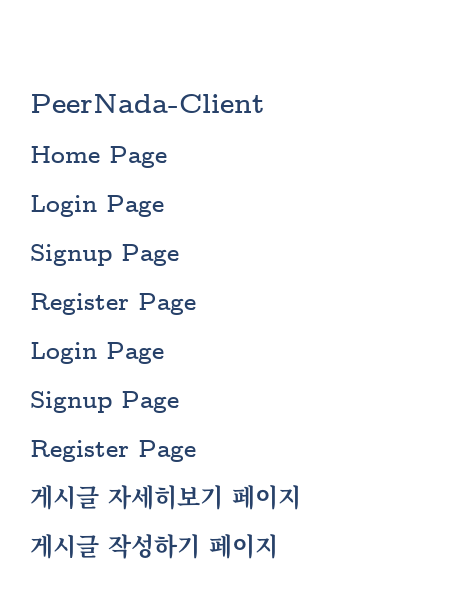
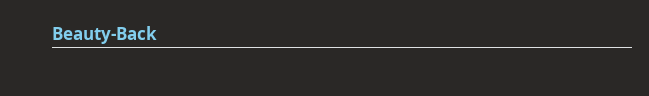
- PeerNada-Client
- Home Page
- Login Page
- Signup Page
- Register Page
- Login Page
- Signup Page
- Register Page
- 게시글 자세히보기 페이지
- 게시글 작성하기 페이지
+ Beauty-Back

